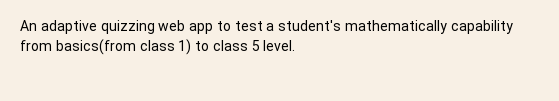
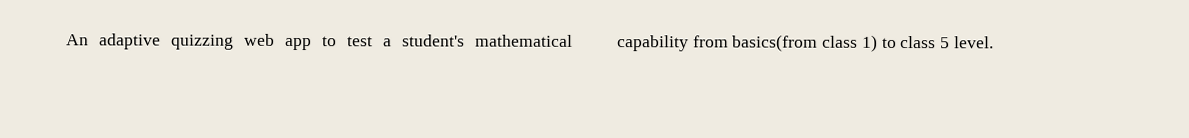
- An adaptive quizzing web app to test a student's mathematically capability from basics(from class 1) to class 5 level.
+ An adaptive quizzing web app to test a student's mathematical capability from basics(from class 1) to class 5 level.

